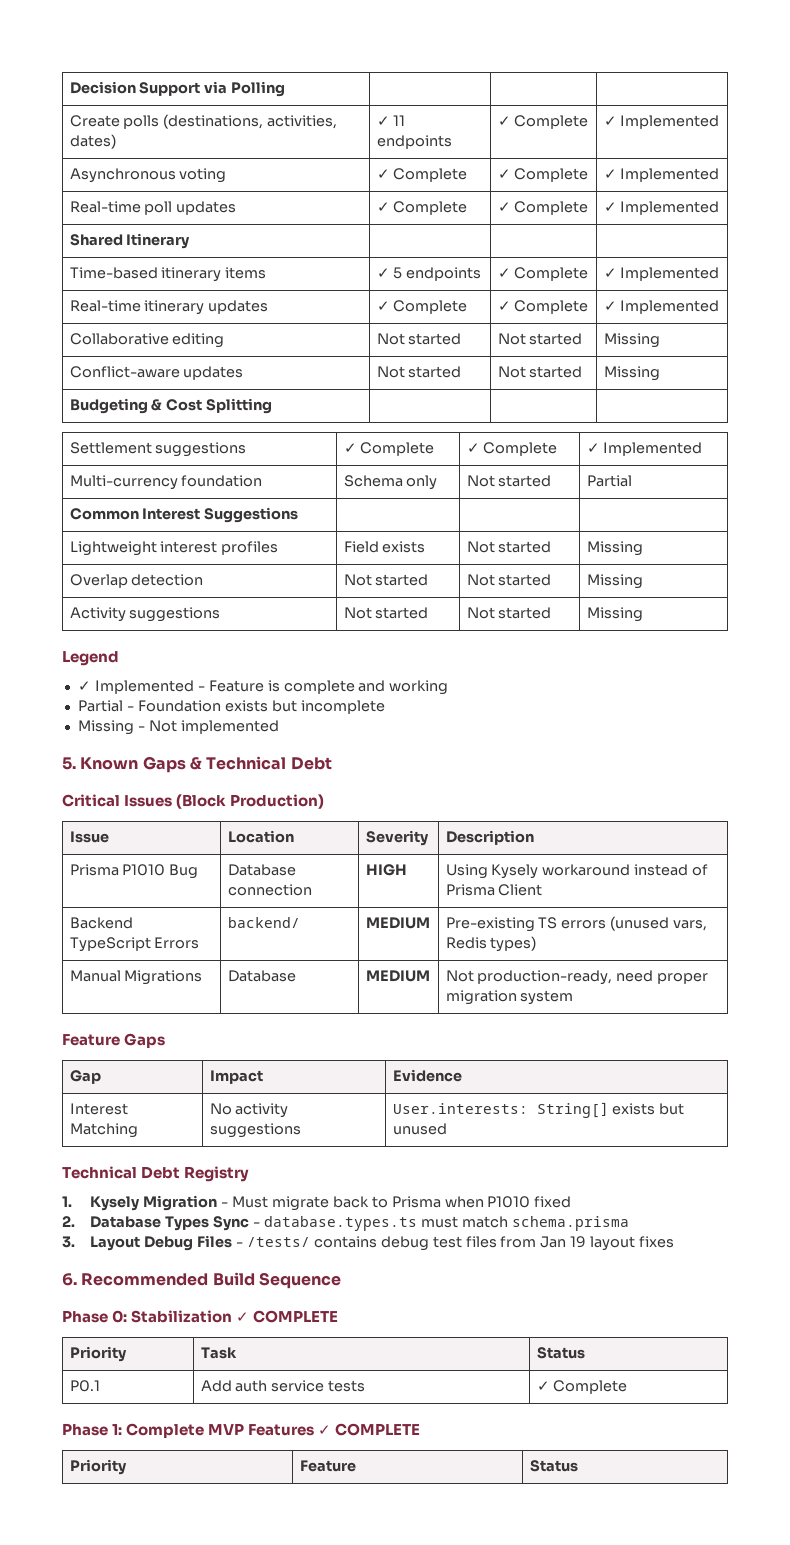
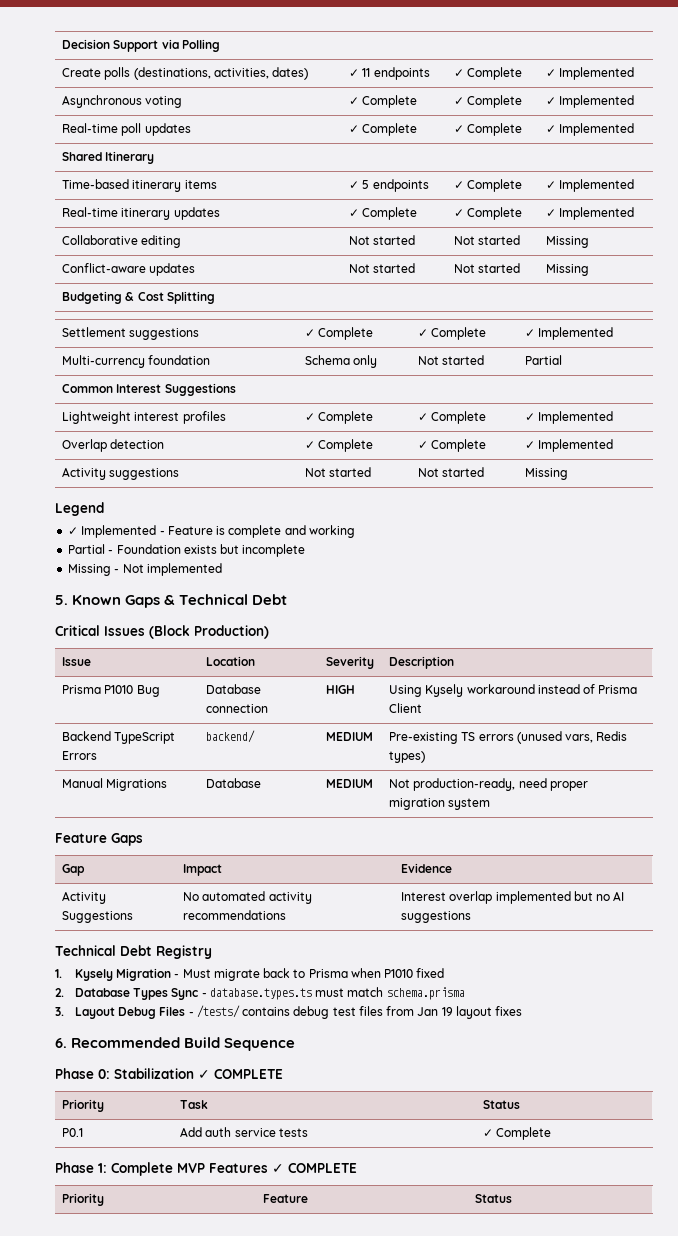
- Lightweight interest profiles | Field exists | Not started | Missing
- Overlap detection | Not started | Not started | Missing
+ Lightweight interest profiles | ✓ Complete | ✓ Complete | ✓ Implemented
+ Overlap detection | ✓ Complete | ✓ Complete | ✓ Implemented
- Interest Matching | No activity suggestions | User.interests: String[] exists but unused
+ Activity Suggestions | No automated activity recommendations | Interest overlap implemented but no AI suggestions

